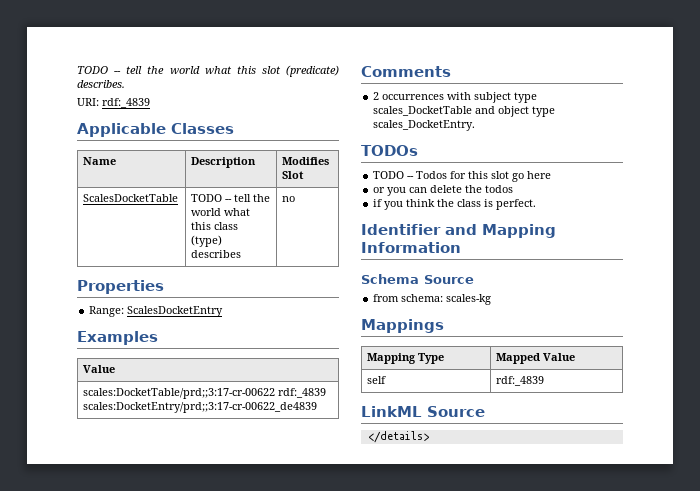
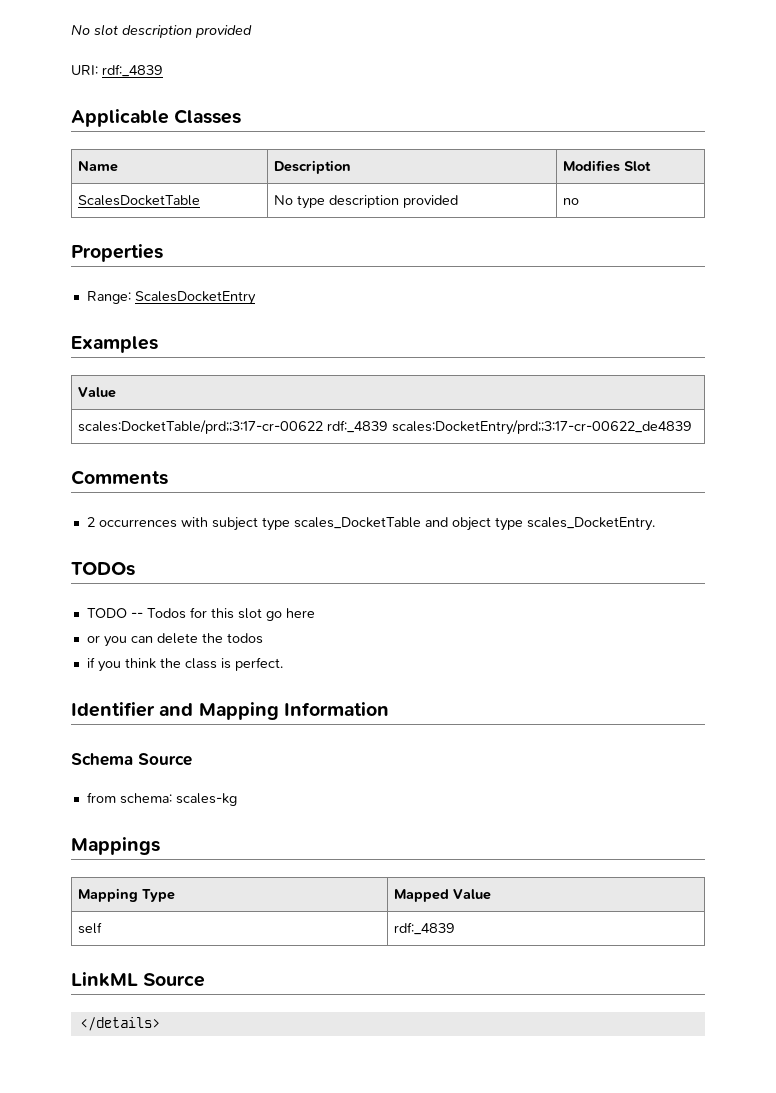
- TODO -- tell the world what this slot (predicate) describes.
+ No slot description provided
- ScalesDocketTable | TODO -- tell the world what this class (type) describes | no
+ ScalesDocketTable | No type description provided | no

